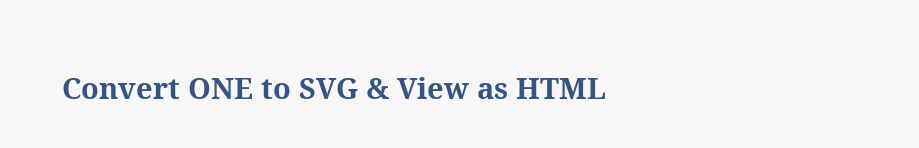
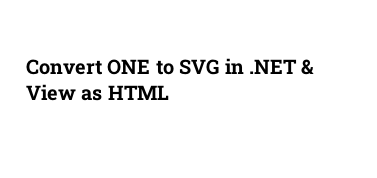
- Convert ONE to SVG & View as HTML
+ Convert ONE to SVG in .NET & View as HTML

